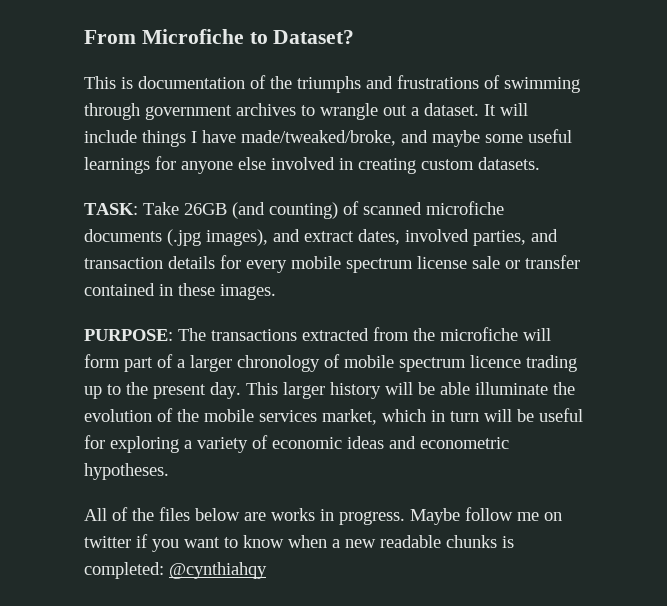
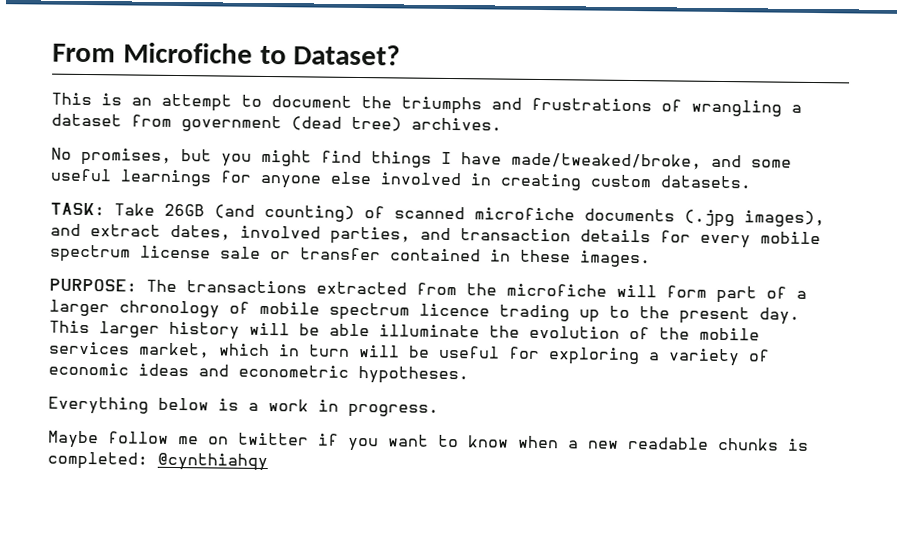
- This is documentation of the triumphs and frustrations of swimming through government archives to wrangle out a dataset. It will include things I have made/tweaked/broke, and maybe some useful learnings for anyone else involved in creating custom datasets.
+ This is an attempt to document the triumphs and frustrations of wrangling a dataset from government (dead tree) archives.
+ No promises, but you might find things I have made/tweaked/broke, and some useful learnings for anyone else involved in creating custom datasets.
- All of the files below are works in progress. Maybe follow me on twitter if you want to know when a new readable chunks is completed: @cynthiahqy
+ Everything below is a work in progress.
+ Maybe follow me on twitter if you want to know when a new readable chunks is completed: @cynthiahqy

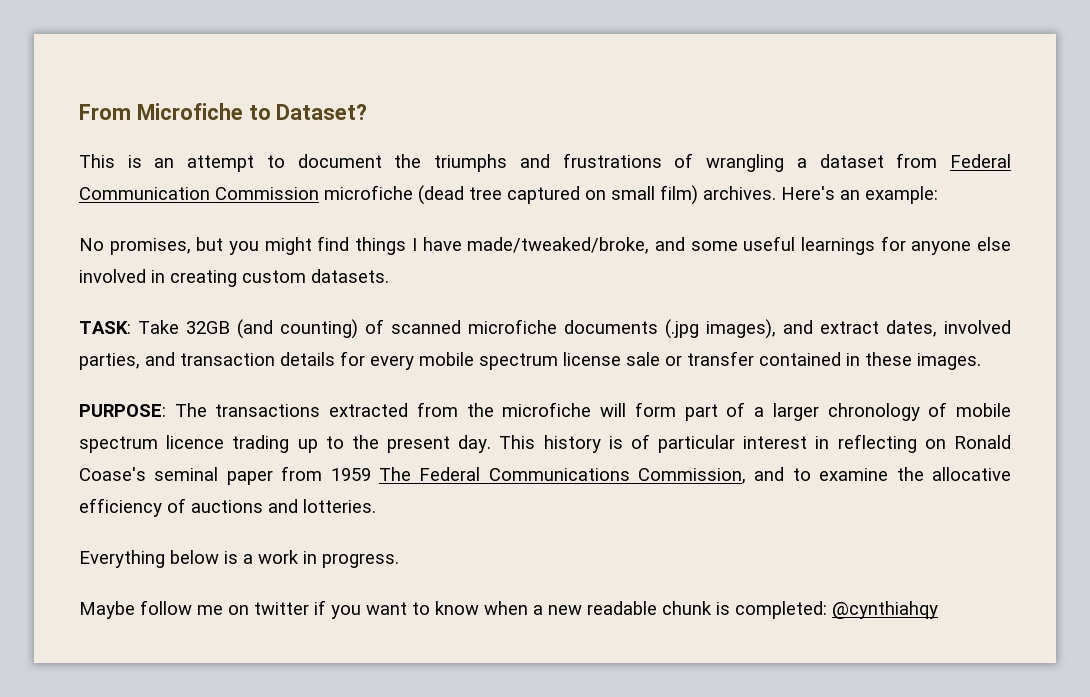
- This is an attempt to document the triumphs and frustrations of wrangling a dataset from government (dead tree) archives.
+ This is an attempt to document the triumphs and frustrations of wrangling a dataset from Federal Communication Commission microfiche (dead tree captured on small film) archives. Here's an example:
- TASK: Take 26GB (and counting) of scanned microfiche documents (.jpg images), and extract dates, involved parties, and transaction details for every mobile spectrum license sale or transfer contained in these images.
+ TASK: Take 32GB (and counting) of scanned microfiche documents (.jpg images), and extract dates, involved parties, and transaction details for every mobile spectrum license sale or transfer contained in these images.
- This larger history will be able illuminate the evolution of the mobile services market, which in turn will be useful for exploring a variety of economic ideas and econometric hypotheses.
+ This history is of particular interest in reflecting on Ronald Coase's seminal paper from 1959 The Federal Communications Commission, and to examine the allocative efficiency of auctions and lotteries.
- Maybe follow me on twitter if you want to know when a new readable chunks is completed: @cynthiahqy
+ Maybe follow me on twitter if you want to know when a new readable chunk is completed: @cynthiahqy

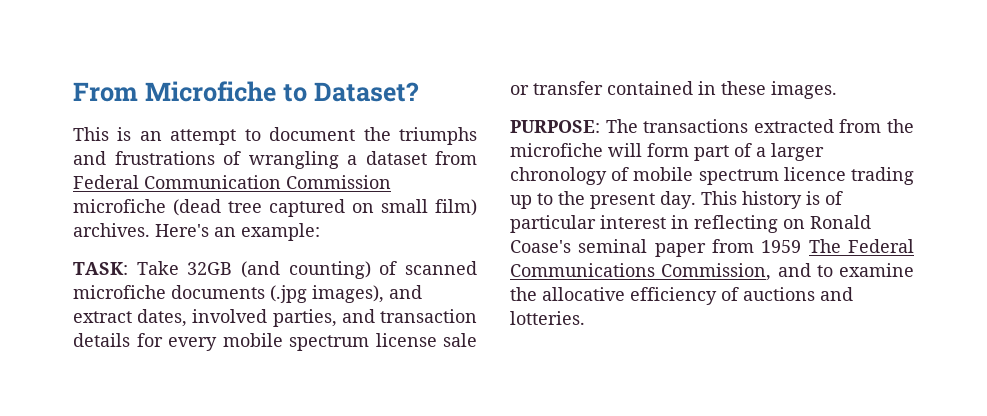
- No promises, but you might find things I have made/tweaked/broke, and some useful learnings for anyone else involved in creating custom datasets.
- Everything below is a work in progress.
- Maybe follow me on twitter if you want to know when a new readable chunk is completed: @cynthiahqy

